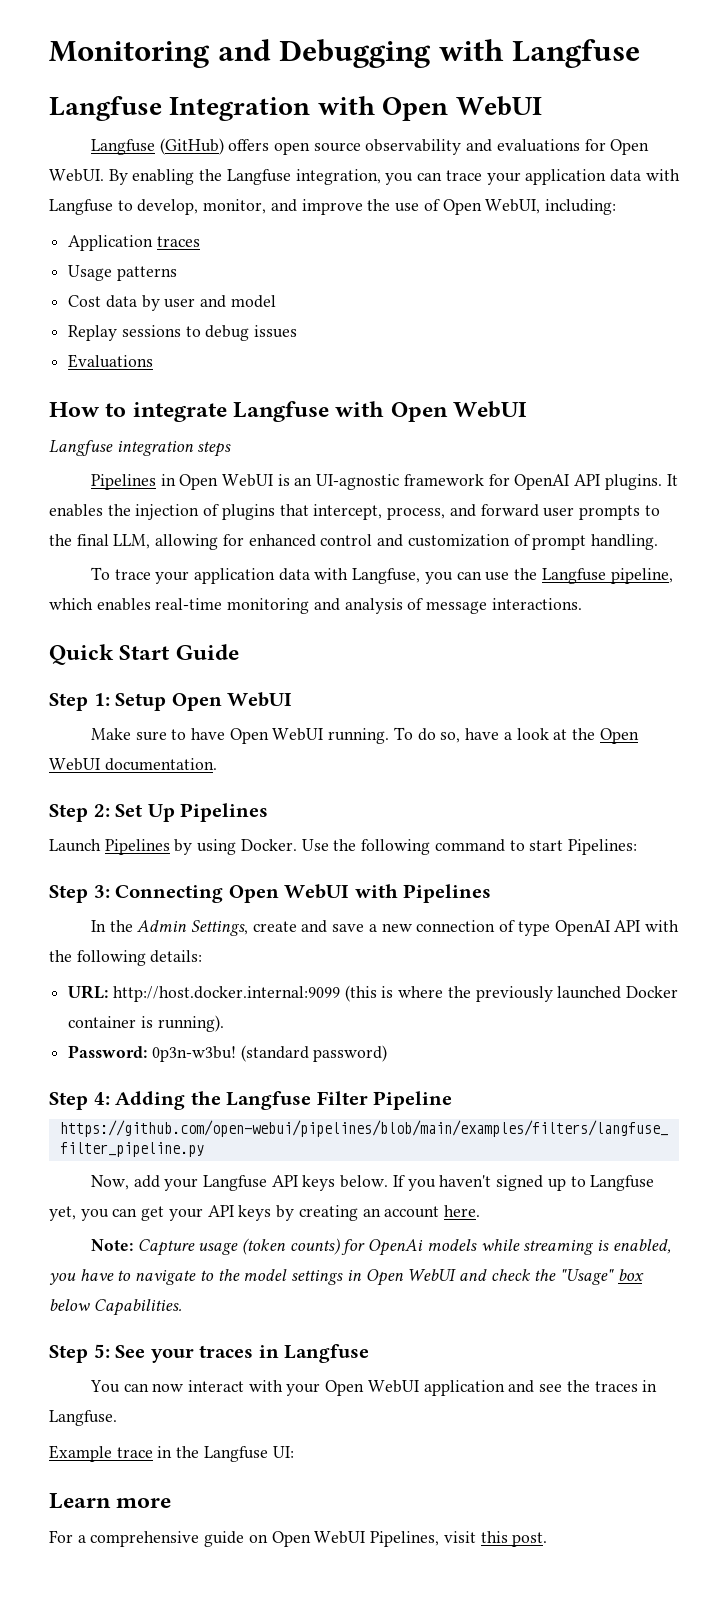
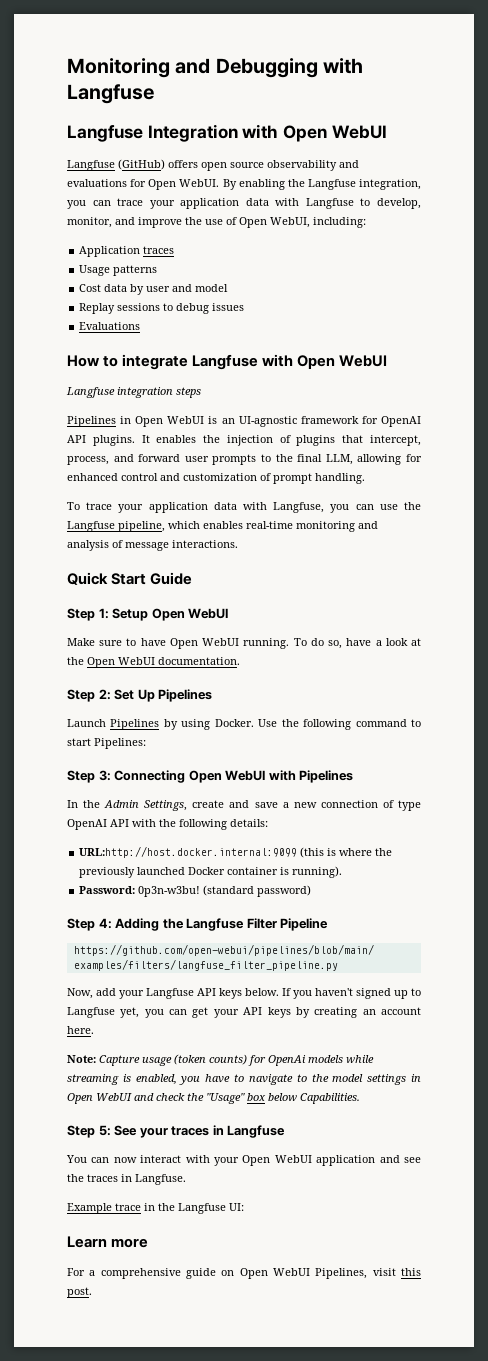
- URL: http://host.docker.internal:9099 (this is where the previously launched Docker container is running).
+ URL:http://host.docker.internal:9099 (this is where the previously launched Docker container is running).

